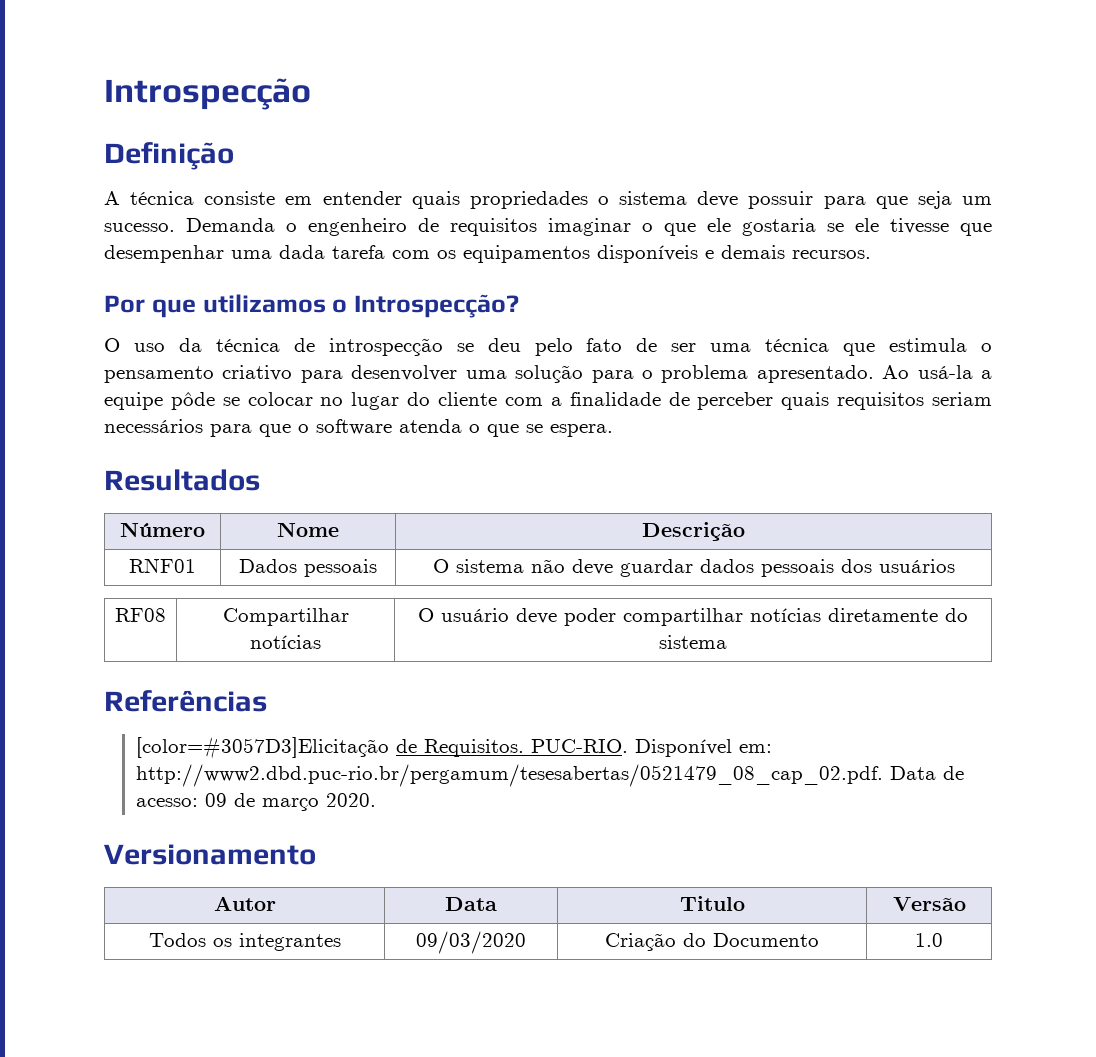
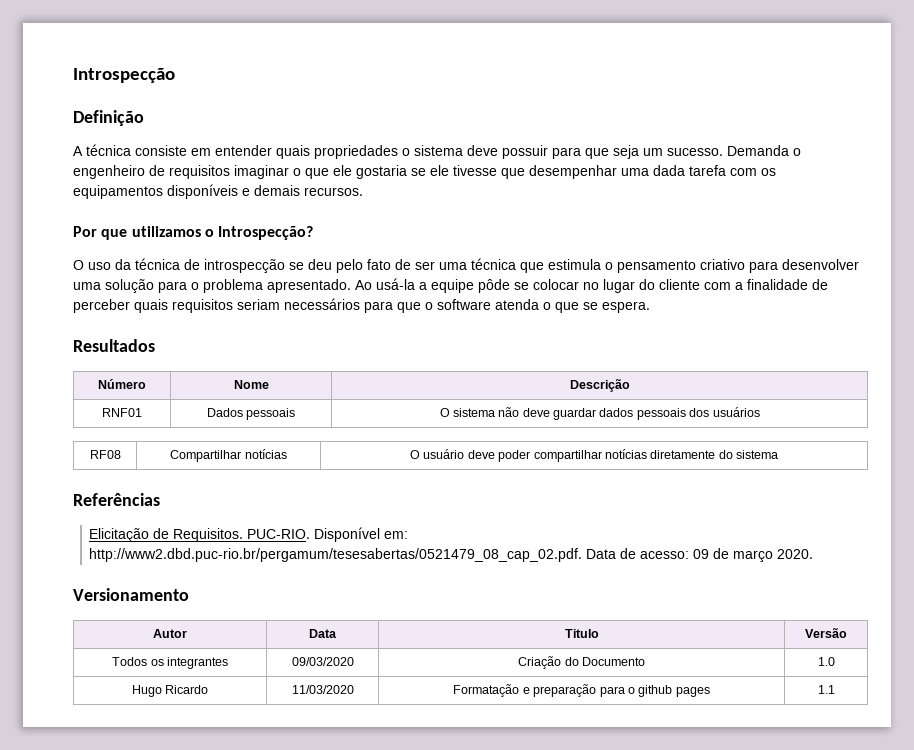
- [color=#3057D3]Elicitação de Requisitos.
+ Elicitação de Requisitos.
+ Hugo Ricardo | 11/03/2020 | Formatação e preparação para o github pages | 1.1

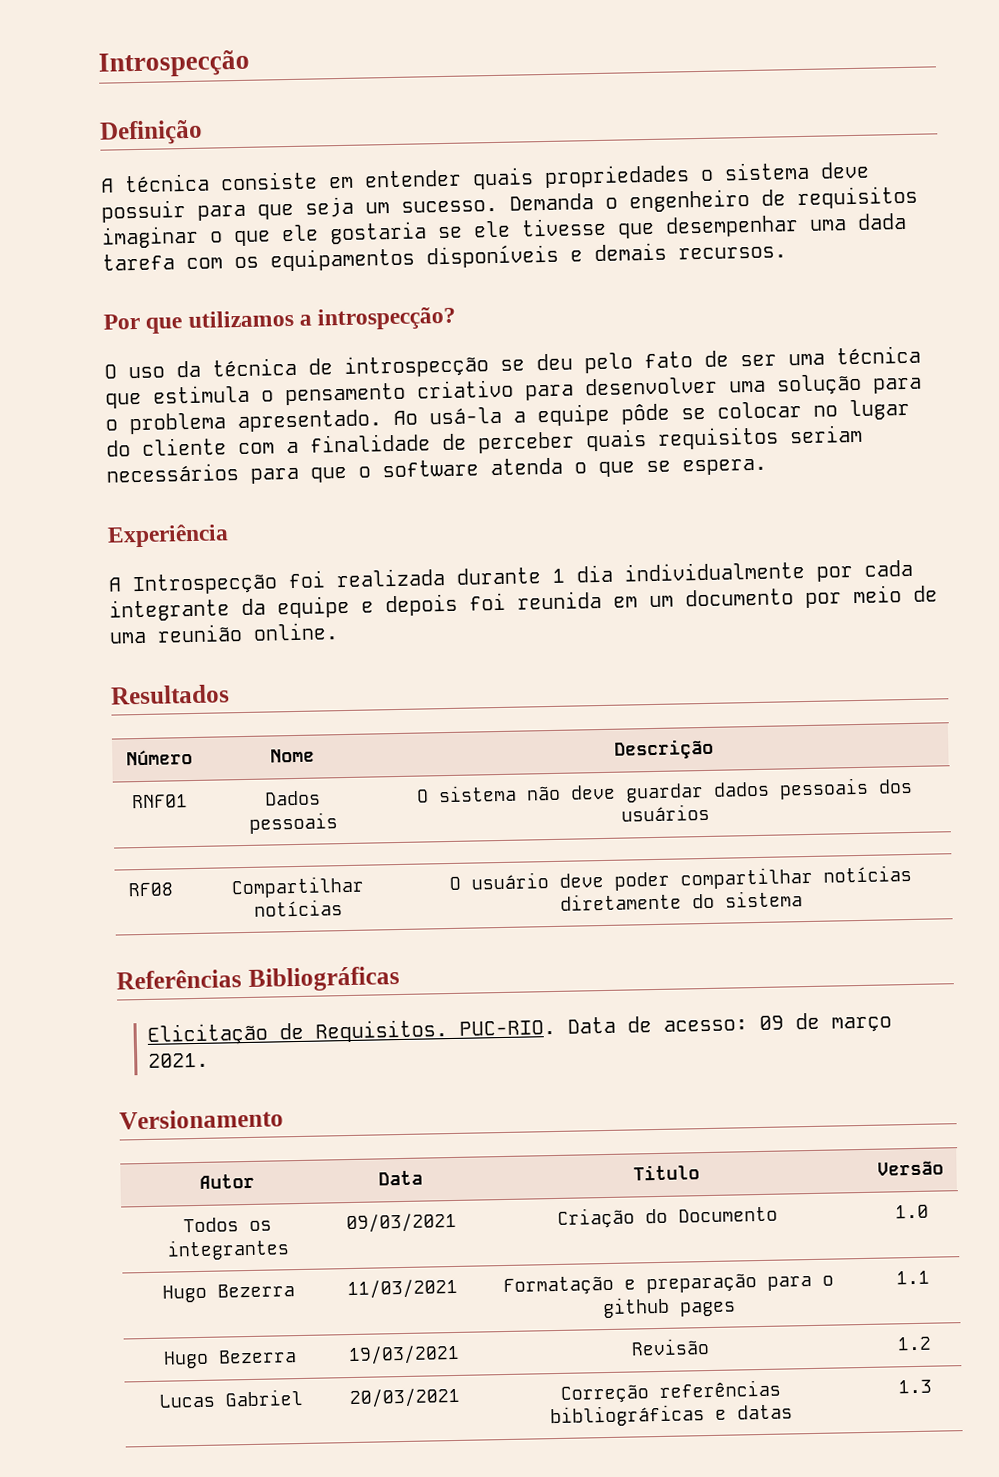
- Por que utilizamos o Introspecção?
+ Por que utilizamos a introspecção?
+ Experiência
+ A Introspecção foi realizada durante 1 dia individualmente por cada integrante da equipe e depois foi reunida em um documento por meio de uma reunião online.
- Referências
+ Referências Bibliográficas
- Disponível em: http://www2.dbd.puc-rio.br/pergamum/tesesabertas/0521479_08_cap_02.pdf. Data de acesso: 09 de março 2020.
+ Data de acesso: 09 de março 2021.
- Todos os integrantes | 09/03/2020 | Criação do Documento | 1.0
+ Todos os integrantes | 09/03/2021 | Criação do Documento | 1.0
- Hugo Ricardo | 11/03/2020 | Formatação e preparação para o github pages | 1.1
+ Hugo Bezerra | 11/03/2021 | Formatação e preparação para o github pages | 1.1
+ Hugo Bezerra | 19/03/2021 | Revisão | 1.2
+ Lucas Gabriel | 20/03/2021 | Correção referências bibliográficas e datas | 1.3

